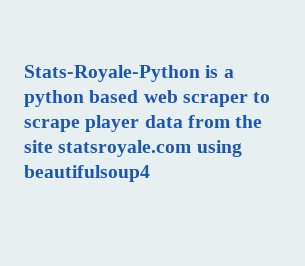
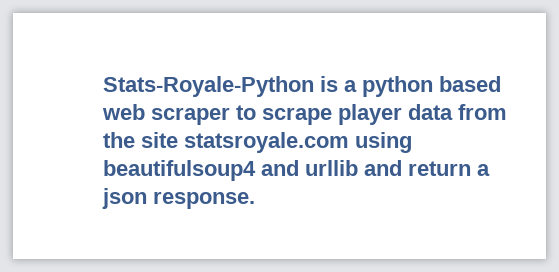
- Stats-Royale-Python is a python based web scraper to scrape player data from the site statsroyale.com using beautifulsoup4
+ Stats-Royale-Python is a python based web scraper to scrape player data from the site statsroyale.com using beautifulsoup4 and urllib and return a json response.

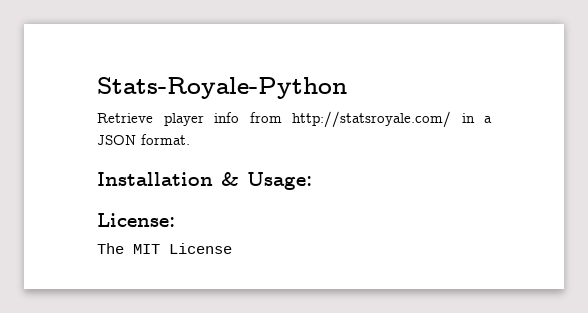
- Stats-Royale-Python is a python based web scraper to scrape player data from the site statsroyale.com using beautifulsoup4 and urllib and return a json response.
+ Stats-Royale-Python
+ Retrieve player info from http://statsroyale.com/ in a JSON format.
+ Installation & Usage:
+ License:
+ The MIT License

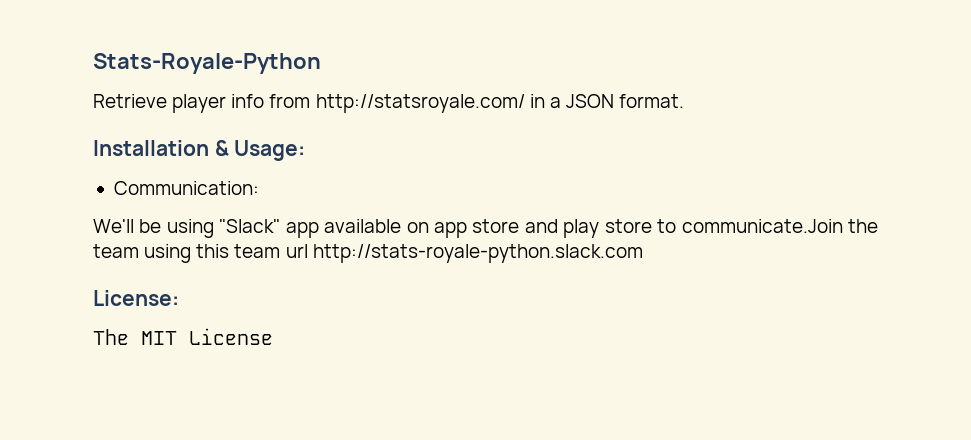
+ Communication:
+ We'll be using "Slack" app available on app store and play store to communicate.Join the team using this team url http://stats-royale-python.slack.com

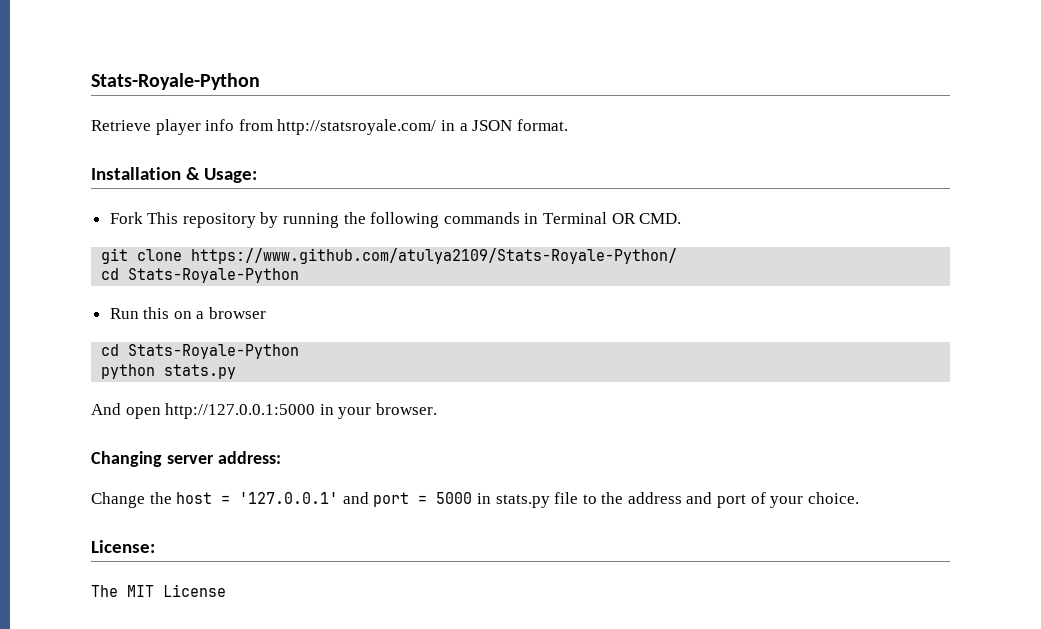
- Communication:
- We'll be using "Slack" app available on app store and play store to communicate.Join the team using this team url http://stats-royale-python.slack.com
+ Fork This repository by running the following commands in Terminal OR CMD.
+ git clone https://www.github.com/atulya2109/Stats-Royale-Python/
+ cd Stats-Royale-Python
+ Run this on a browser
+ cd Stats-Royale-Python
+ python stats.py
+ And open http://127.0.0.1:5000 in your browser.
+ Changing server address:
+ Change the host = '127.0.0.1' and port = 5000 in stats.py file to the address and port of your choice.

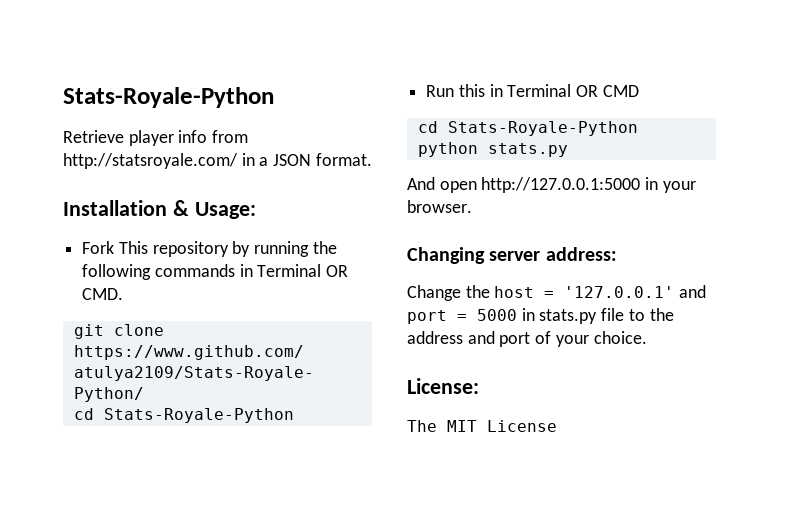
- Run this on a browser
+ Run this in Terminal OR CMD

